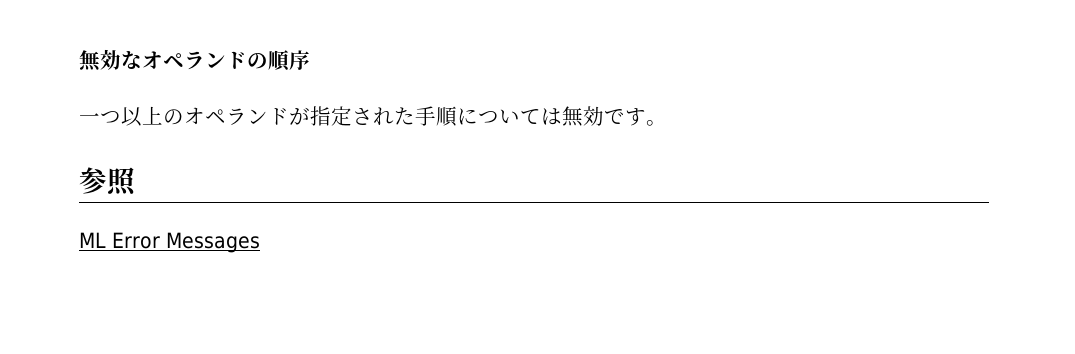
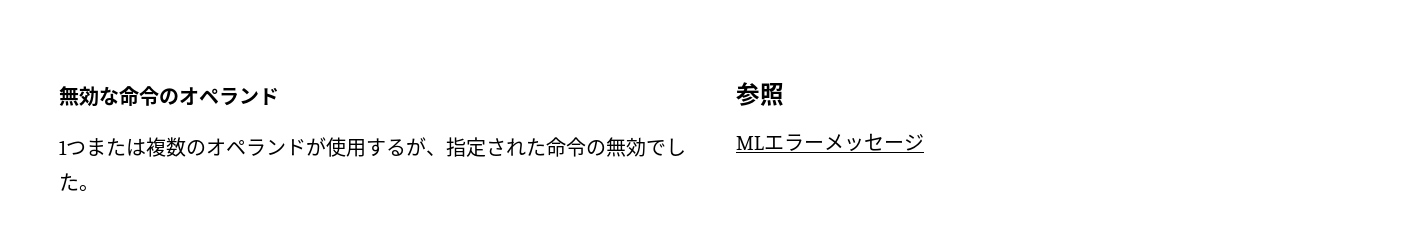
- 無効なオペランドの順序
- 一つ以上のオペランドが指定された手順については無効です。
+ 無効な命令のオペランド
+ 1つまたは複数のオペランドが使用するが、指定された命令の無効でした。
- ML Error Messages
+ MLエラーメッセージ

